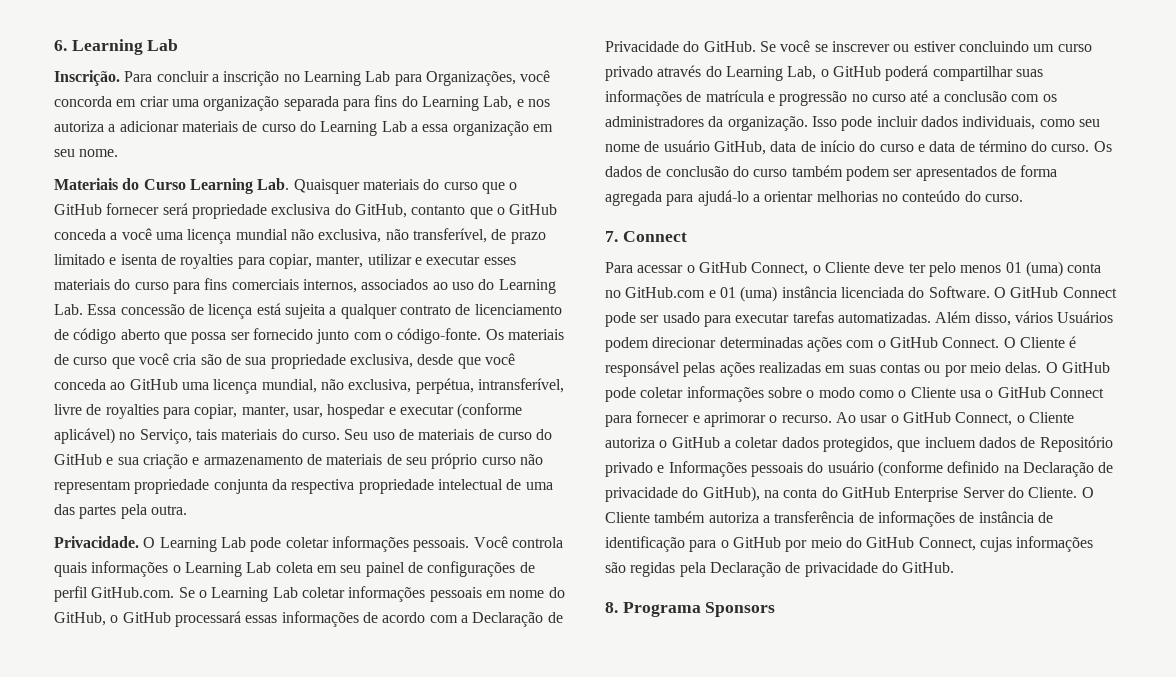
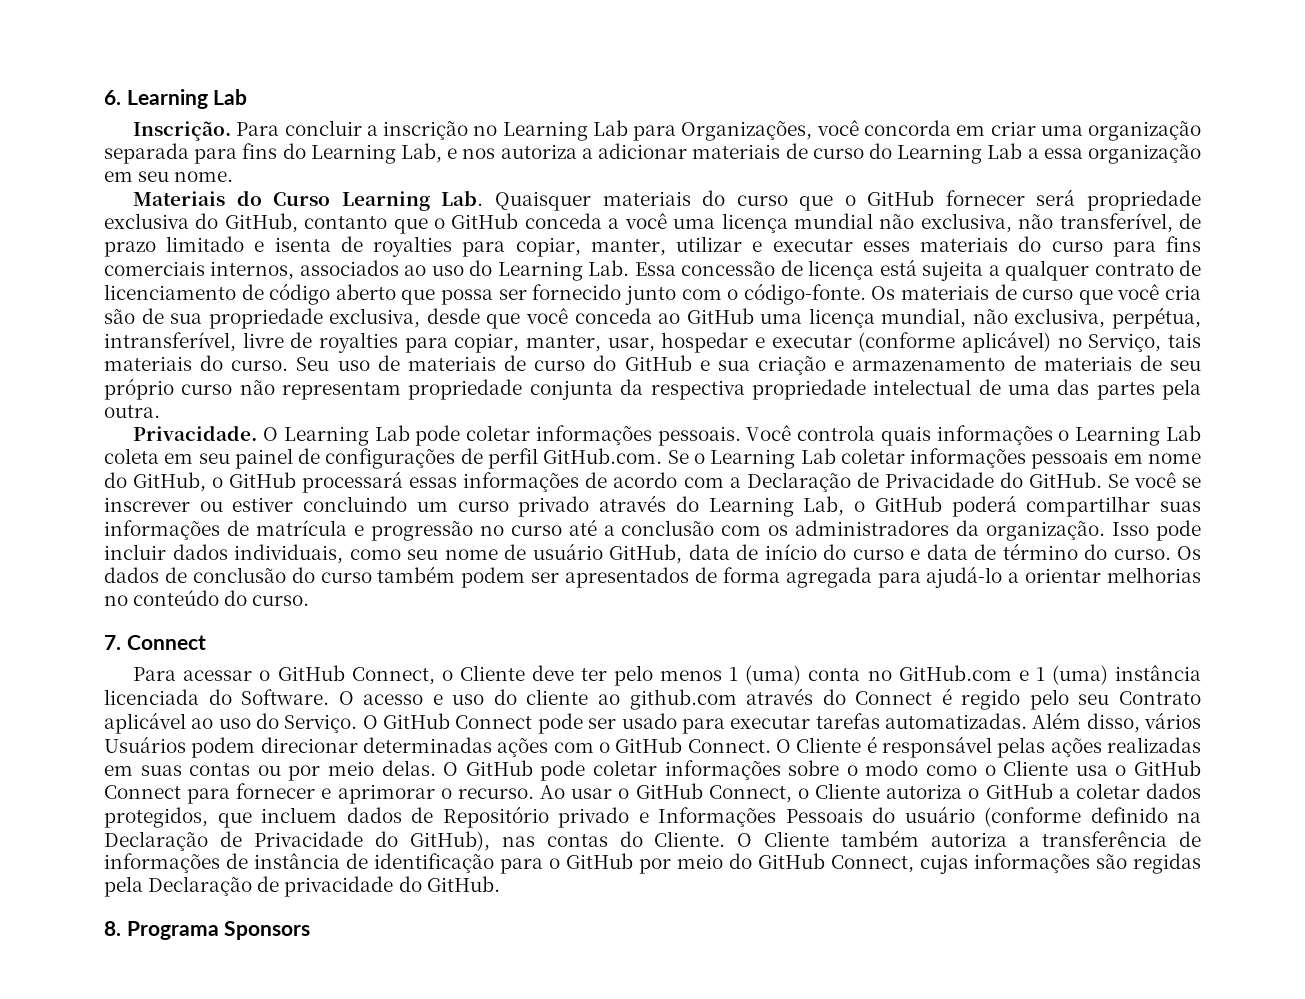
- Para acessar o GitHub Connect, o Cliente deve ter pelo menos 01 (uma) conta no GitHub.com e 01 (uma) instância licenciada do Software.
+ Para acessar o GitHub Connect, o Cliente deve ter pelo menos 1 (uma) conta no GitHub.com e 1 (uma) instância licenciada do Software.
- O GitHub Connect pode ser usado para executar tarefas automatizadas.
+ O acesso e uso do cliente ao github.com através do Connect é regido pelo seu Contrato aplicável ao uso do Serviço. O GitHub Connect pode ser usado para executar tarefas automatizadas.
- Ao usar o GitHub Connect, o Cliente autoriza o GitHub a coletar dados protegidos, que incluem dados de Repositório privado e Informações pessoais do usuário (conforme definido na Declaração de privacidade do GitHub), na conta do GitHub Enterprise Server do Cliente.
+ Ao usar o GitHub Connect, o Cliente autoriza o GitHub a coletar dados protegidos, que incluem dados de Repositório privado e Informações Pessoais do usuário (conforme definido na Declaração de Privacidade do GitHub), nas contas do Cliente.

